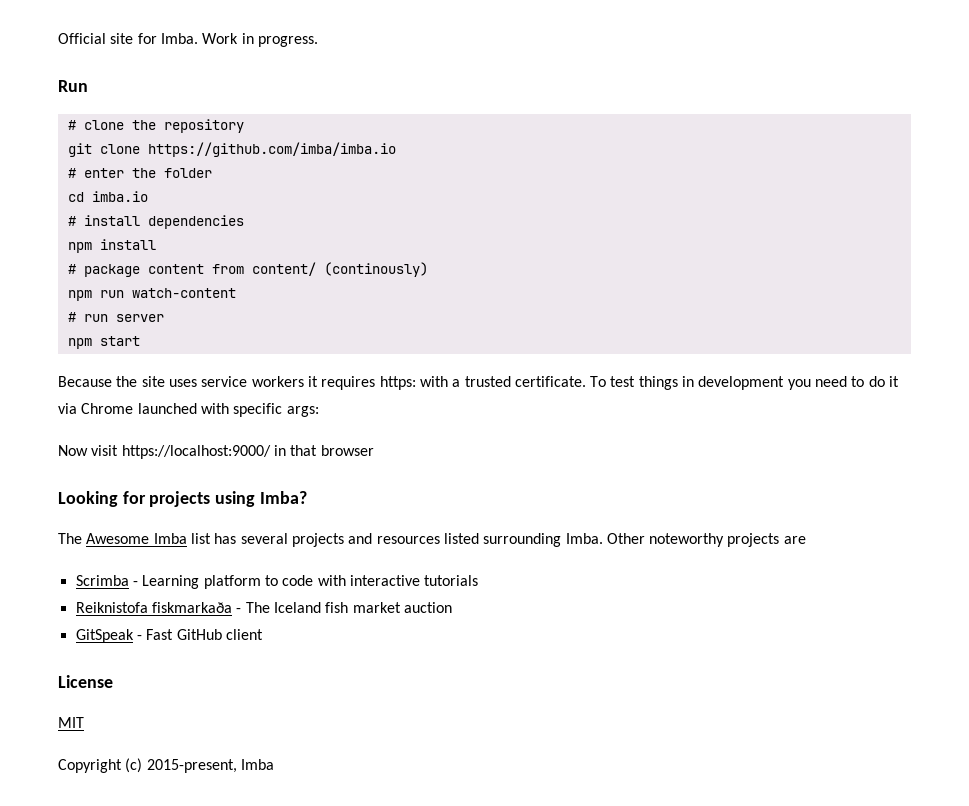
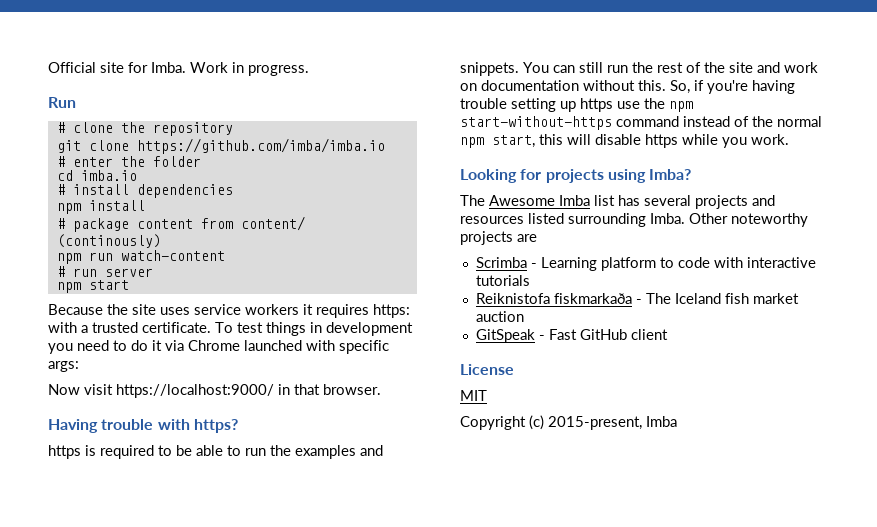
- Now visit https://localhost:9000/ in that browser
+ Now visit https://localhost:9000/ in that browser.
+ Having trouble with https?
+ https is required to be able to run the examples and snippets. You can still run the rest of the site and work on documentation without this. So, if you're having trouble setting up https use the npm start-without-https command instead of the normal npm start, this will disable https while you work.

